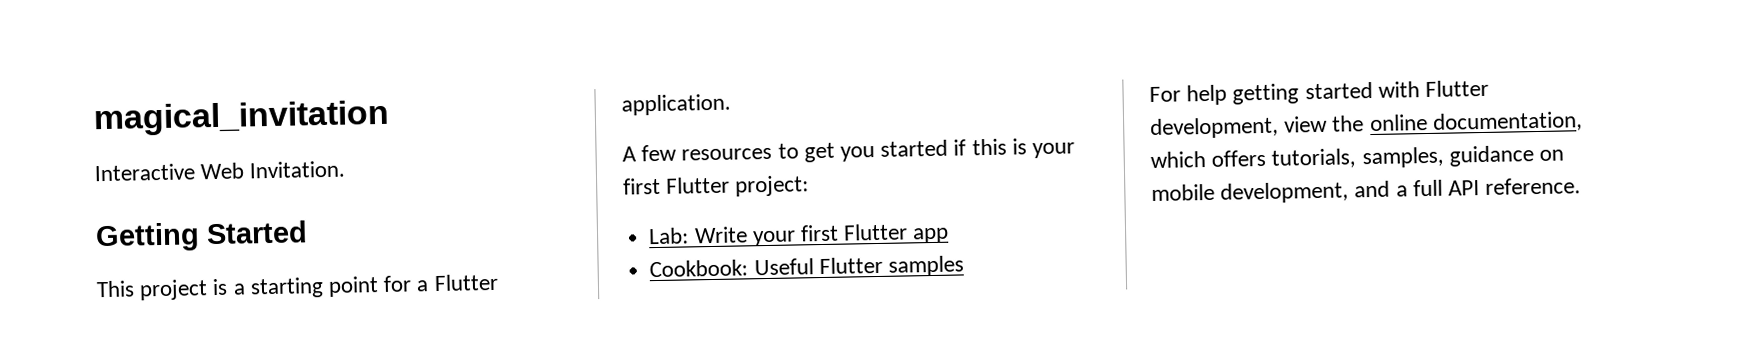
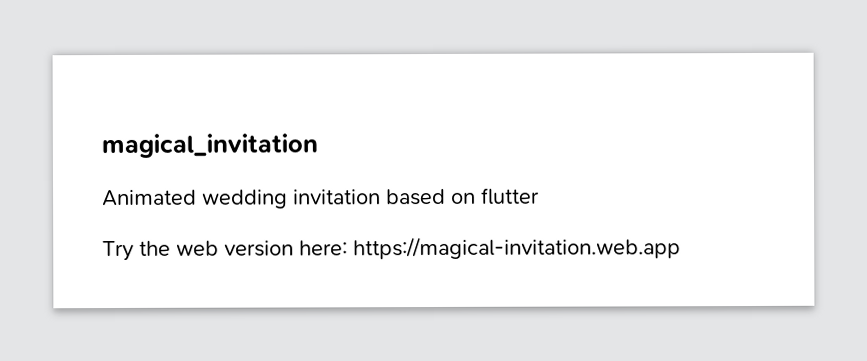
- Interactive Web Invitation.
- Getting Started
- This project is a starting point for a Flutter application.
- A few resources to get you started if this is your first Flutter project:
- Lab: Write your first Flutter app
- Cookbook: Useful Flutter samples
- For help getting started with Flutter development, view the online documentation, which offers tutorials, samples, guidance on mobile development, and a full API reference.
+ Animated wedding invitation based on flutter
+ Try the web version here: https://magical-invitation.web.app

